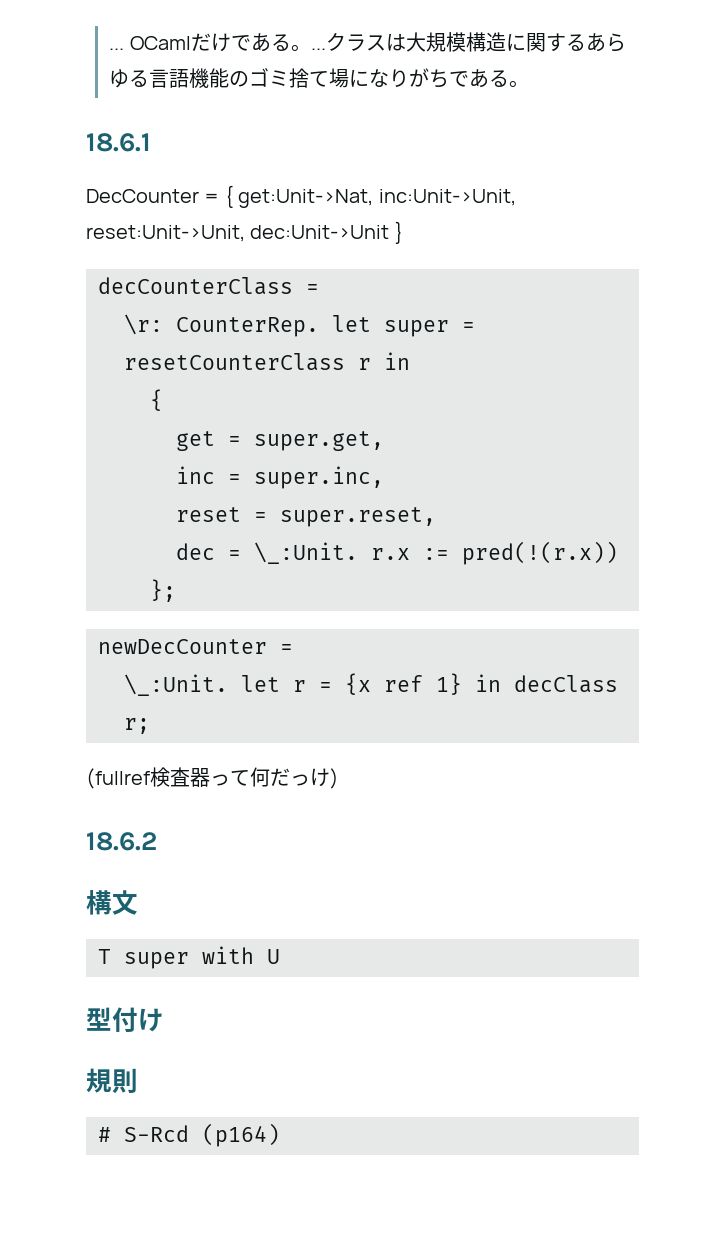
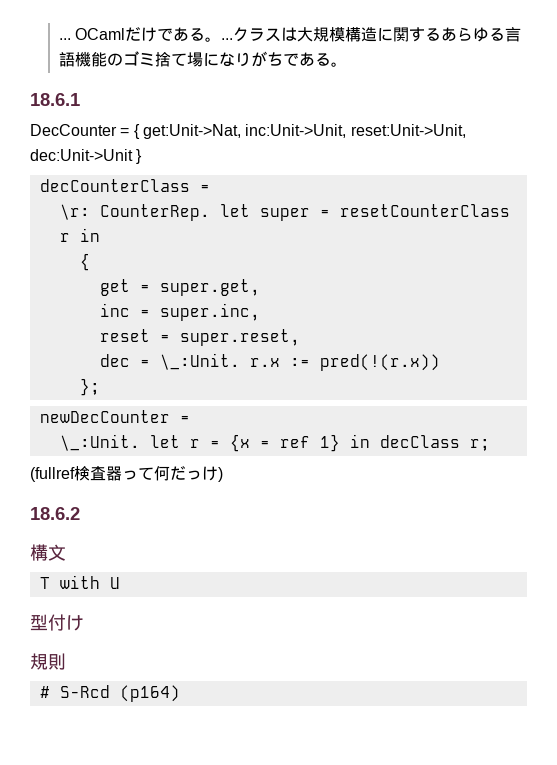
- \_:Unit. let r = {x ref 1} in decClass r;
+ \_:Unit. let r = {x = ref 1} in decClass r;
- T super with U
+ T with U

